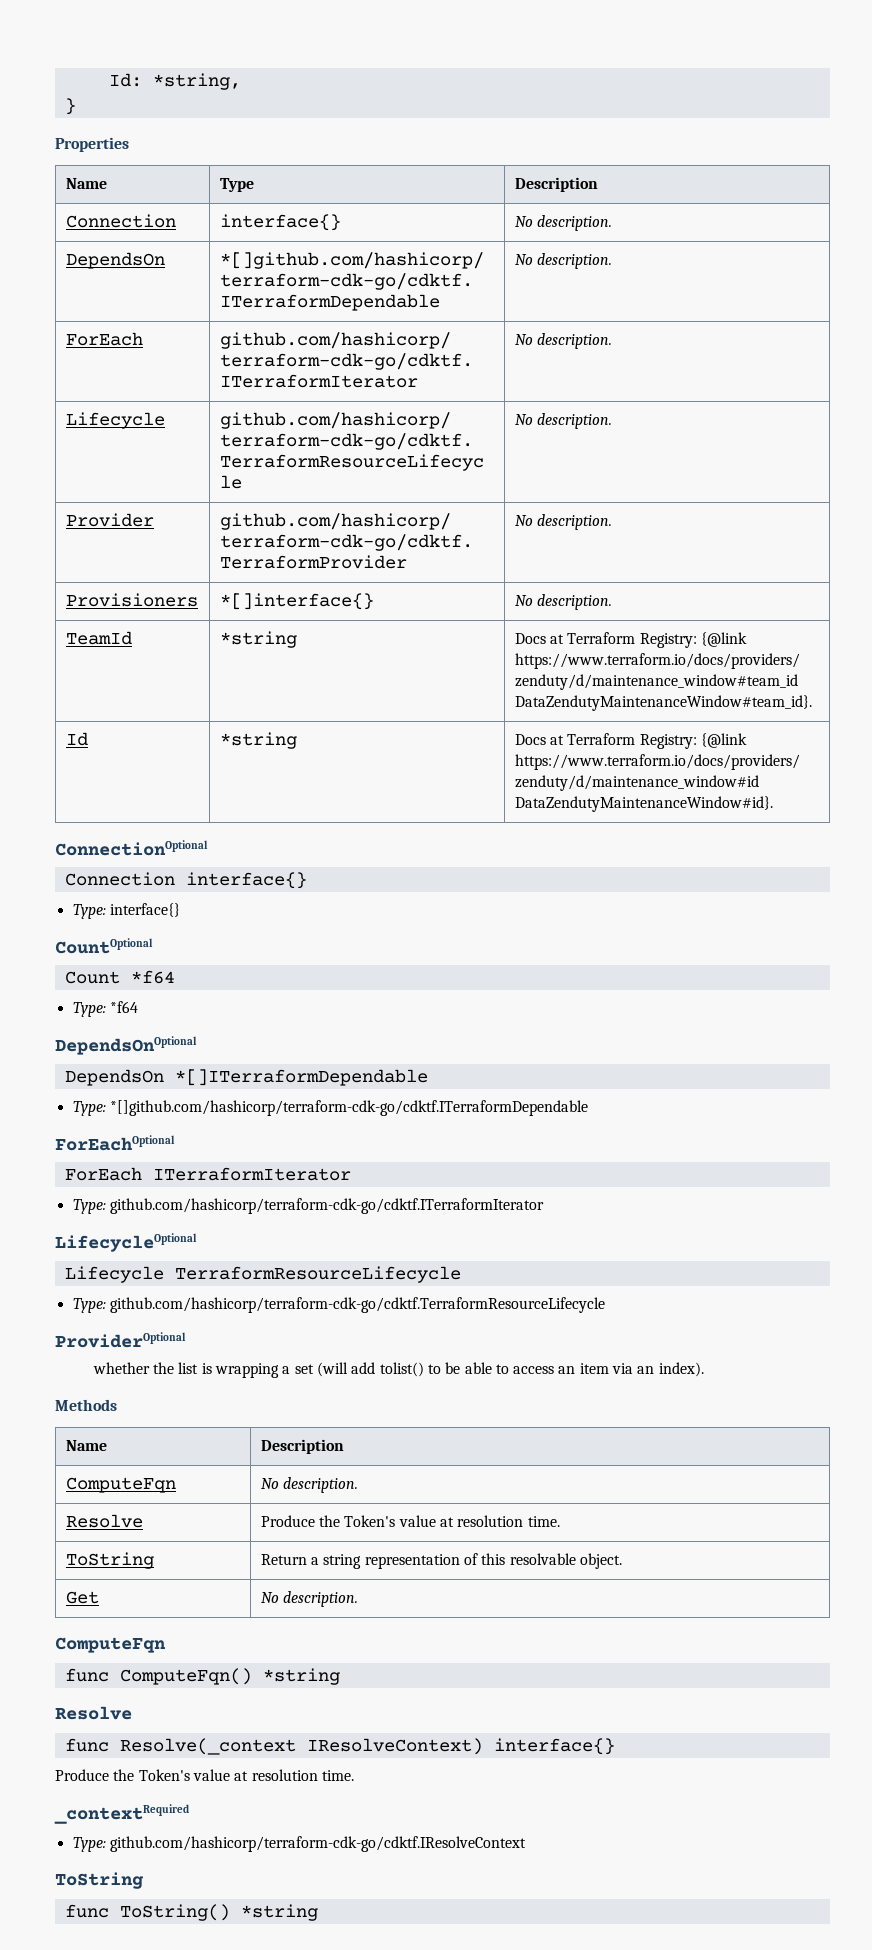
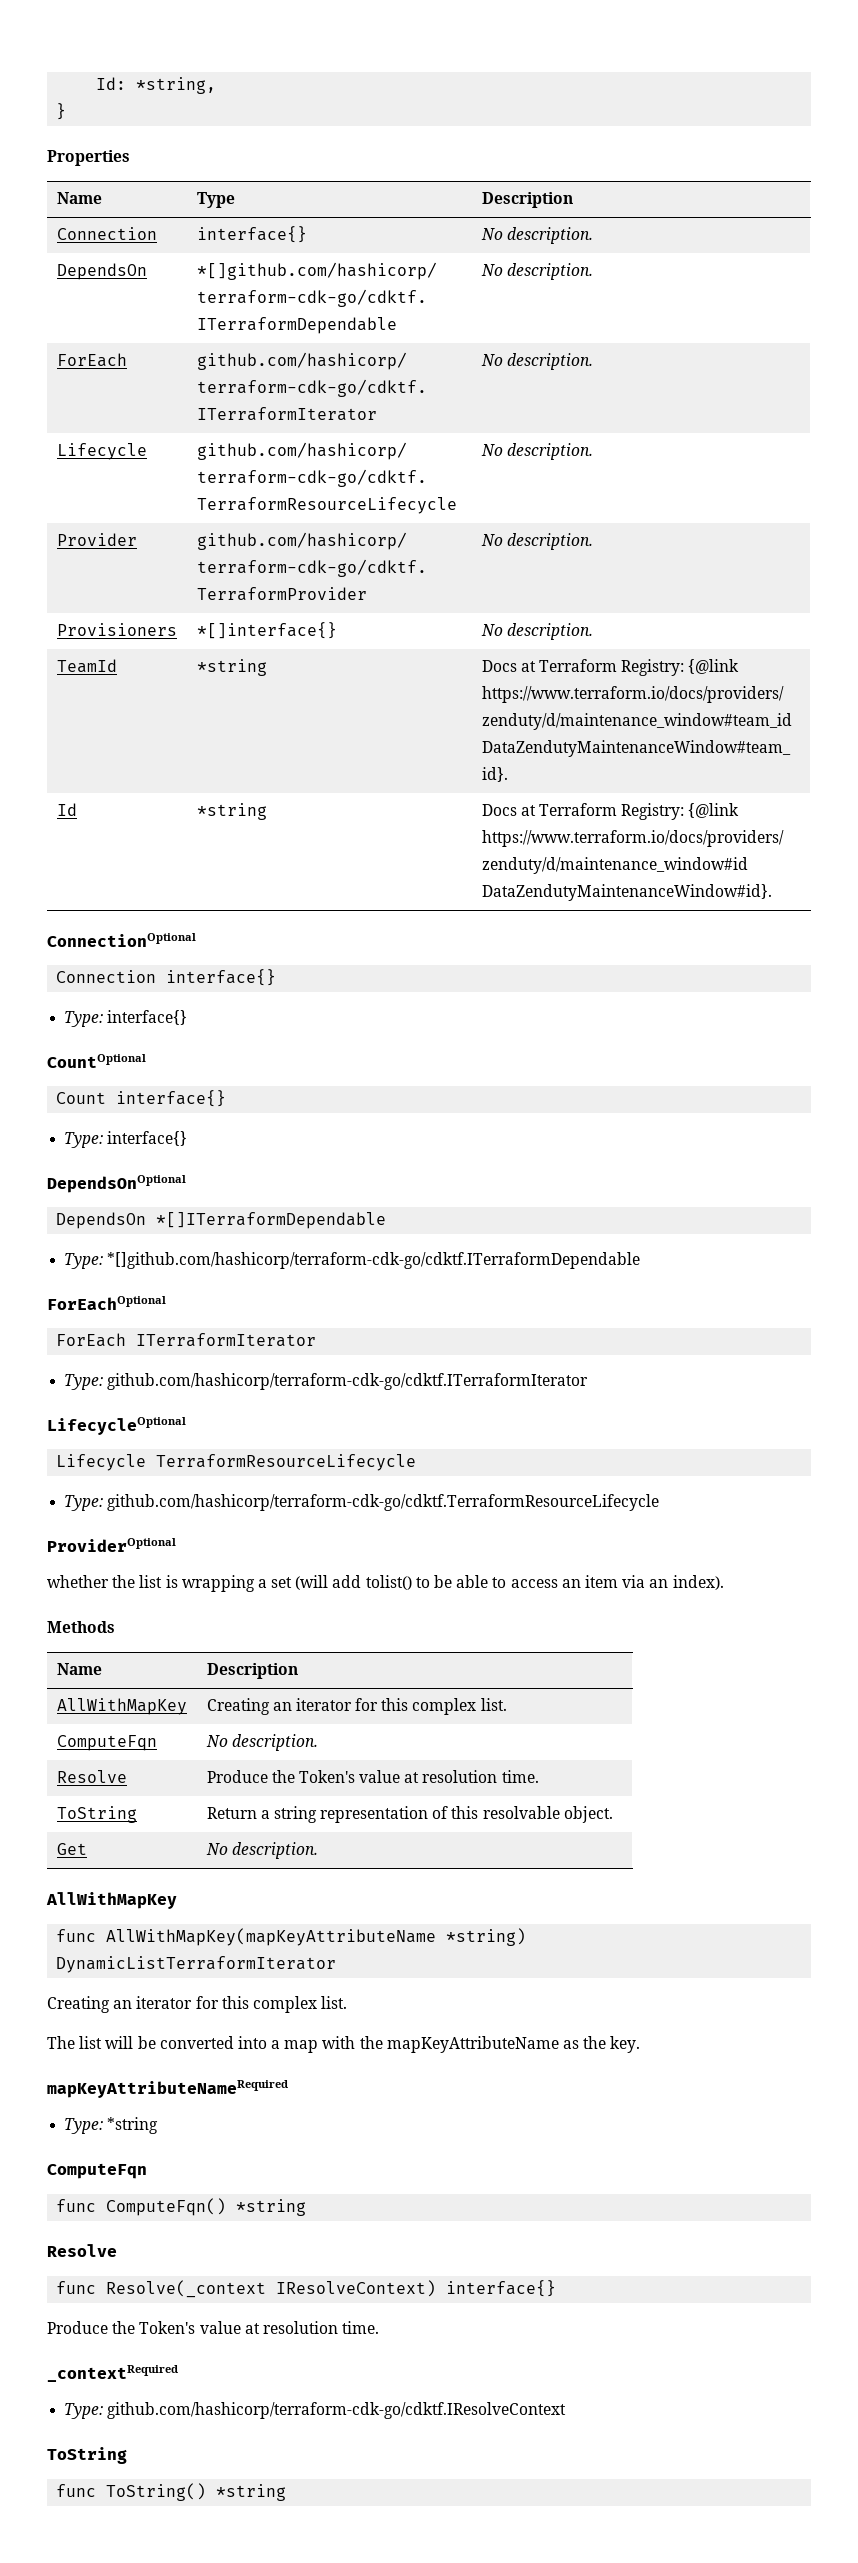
- Count *f64
- Type: *f64
+ Count interface{}
+ Type: interface{}
+ AllWithMapKey | Creating an iterator for this complex list.
  Get | No description.
+ AllWithMapKey
+ func AllWithMapKey(mapKeyAttributeName *string) DynamicListTerraformIterator
+ Creating an iterator for this complex list.
+ The list will be converted into a map with the mapKeyAttributeName as the key.
+ mapKeyAttributeNameRequired
+ Type: *string

